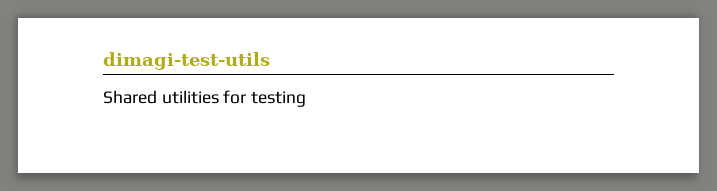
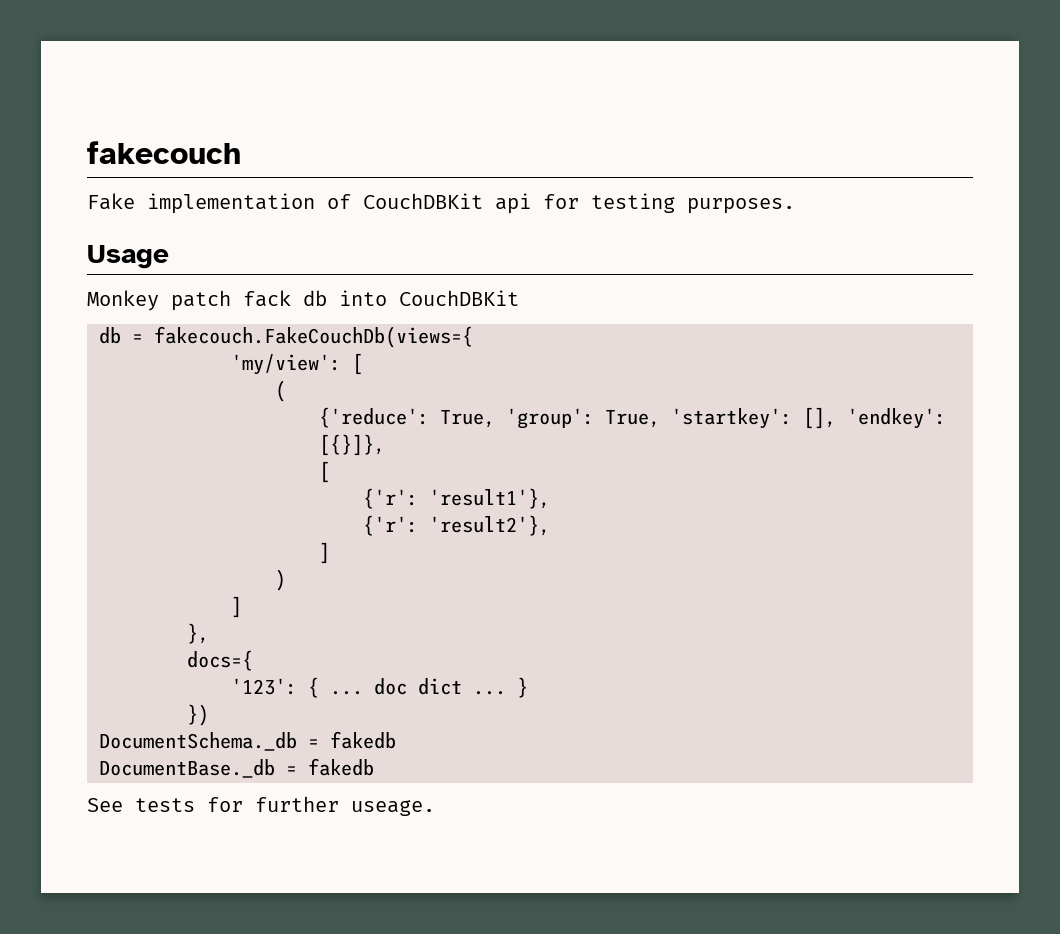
- dimagi-test-utils
- Shared utilities for testing
+ fakecouch
+ Fake implementation of CouchDBKit api for testing purposes.
+ Usage
+ Monkey patch fack db into CouchDBKit
+ db = fakecouch.FakeCouchDb(views={
+ 'my/view': [
+ (
+ {'reduce': True, 'group': True, 'startkey': [], 'endkey': [{}]},
+ [
+ {'r': 'result1'},
+ {'r': 'result2'},
+ ]
+ )
+ ]
+ },
+ docs={
+ '123': { ... doc dict ... }
+ })
+ DocumentSchema._db = fakedb
+ DocumentBase._db = fakedb
+ See tests for further useage.

